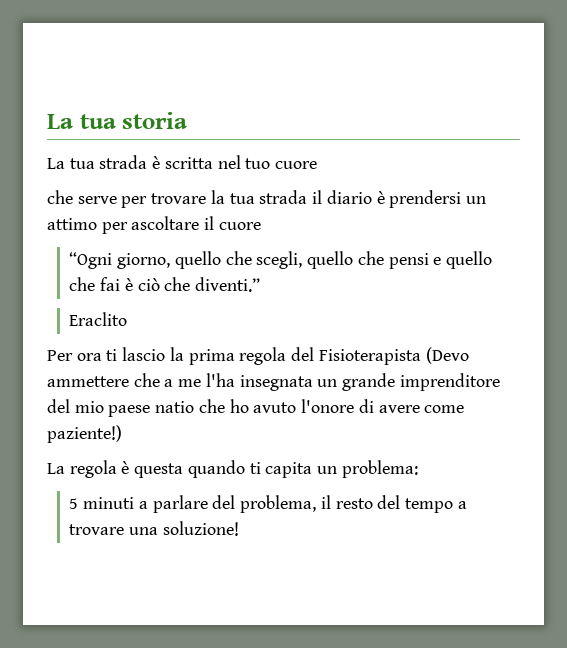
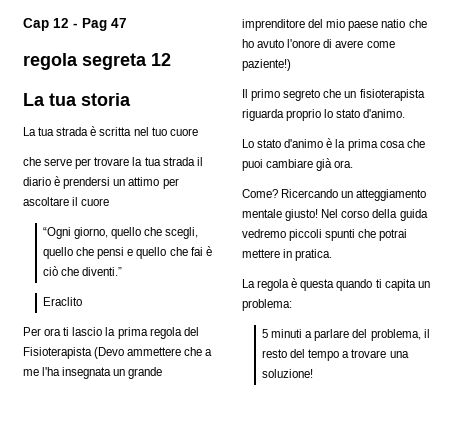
+ Cap 12 - Pag 47
+ regola segreta 12
+ Il primo segreto che un fisioterapista riguarda proprio lo stato d'animo.
+ Lo stato d'animo è la prima cosa che puoi cambiare già ora.
+ Come? Ricercando un atteggiamento mentale giusto! Nel corso della guida vedremo piccoli spunti che potrai mettere in pratica.

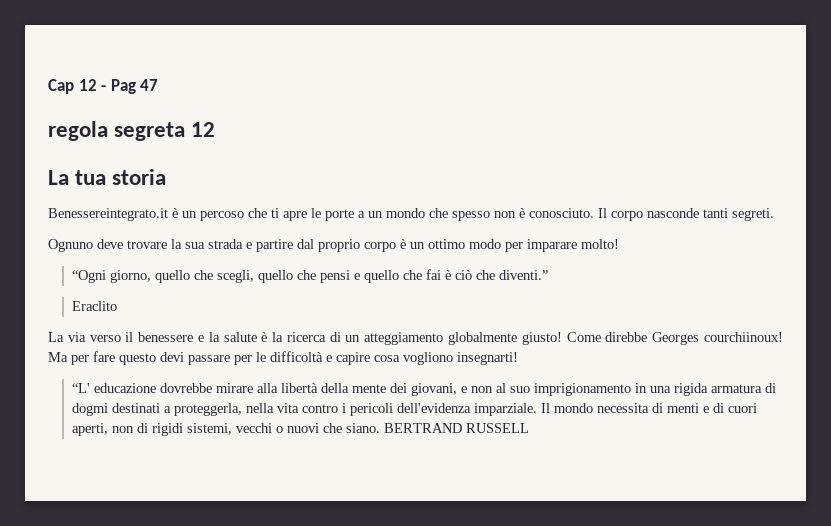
- La tua strada è scritta nel tuo cuore
- che serve per trovare la tua strada il diario è prendersi un attimo per ascoltare il cuore
+ Benessereintegrato.it è un percoso che ti apre le porte a un mondo che spesso non è conosciuto. Il corpo nasconde tanti segreti.
+ Ognuno deve trovare la sua strada e partire dal proprio corpo è un ottimo modo per imparare molto!
- Per ora ti lascio la prima regola del Fisioterapista (Devo ammettere che a me l'ha insegnata un grande imprenditore del mio paese natio che ho avuto l'onore di avere come paziente!)
- Il primo segreto che un fisioterapista riguarda proprio lo stato d'animo.
- Lo stato d'animo è la prima cosa che puoi cambiare già ora.
- Come? Ricercando un atteggiamento mentale giusto! Nel corso della guida vedremo piccoli spunti che potrai mettere in pratica.
- La regola è questa quando ti capita un problema:
- 5 minuti a parlare del problema, il resto del tempo a trovare una soluzione!
+ La via verso il benessere e la salute è la ricerca di un atteggiamento globalmente giusto! Come direbbe Georges courchiinoux! Ma per fare questo devi passare per le difficoltà e capire cosa vogliono insegnarti!
+ “L' educazione dovrebbe mirare alla libertà della mente dei giovani, e non al suo imprigionamento in una rigida armatura di dogmi destinati a proteggerla, nella vita contro i pericoli dell'evidenza imparziale. Il mondo necessita di menti e di cuori aperti, non di rigidi sistemi, vecchi o nuovi che siano. BERTRAND RUSSELL

